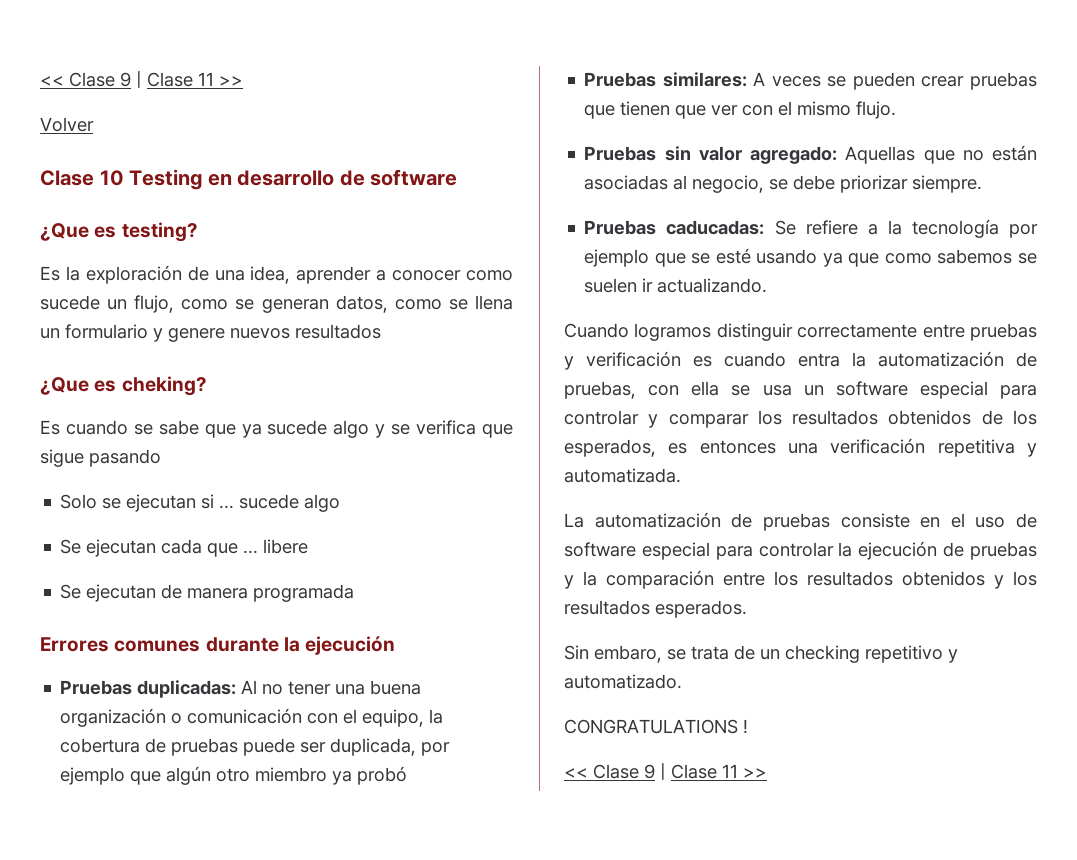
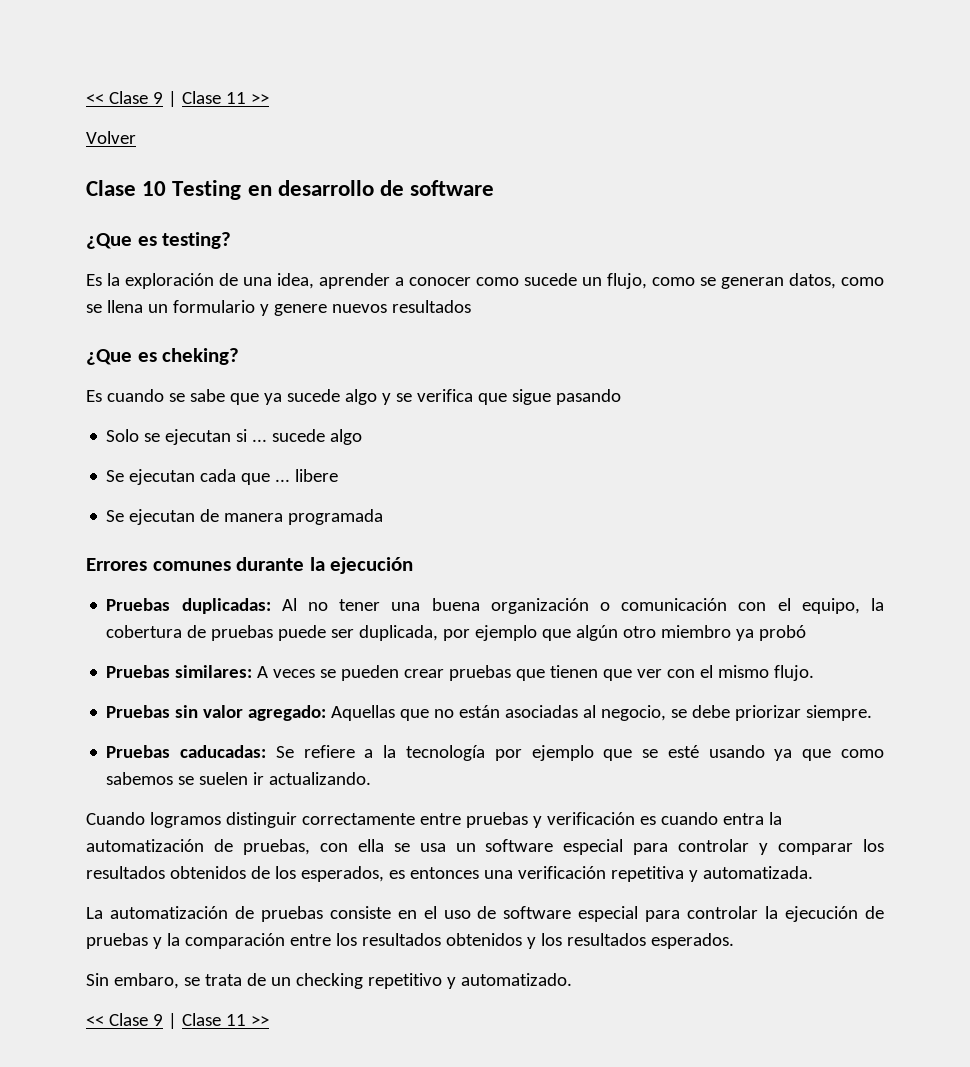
- CONGRATULATIONS !

